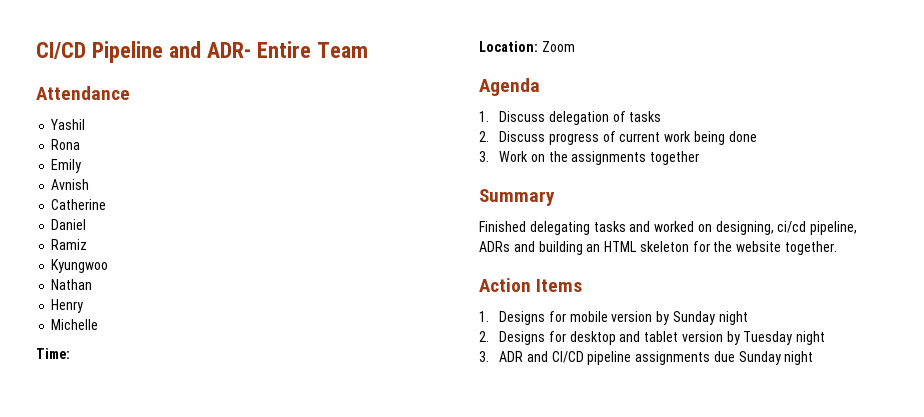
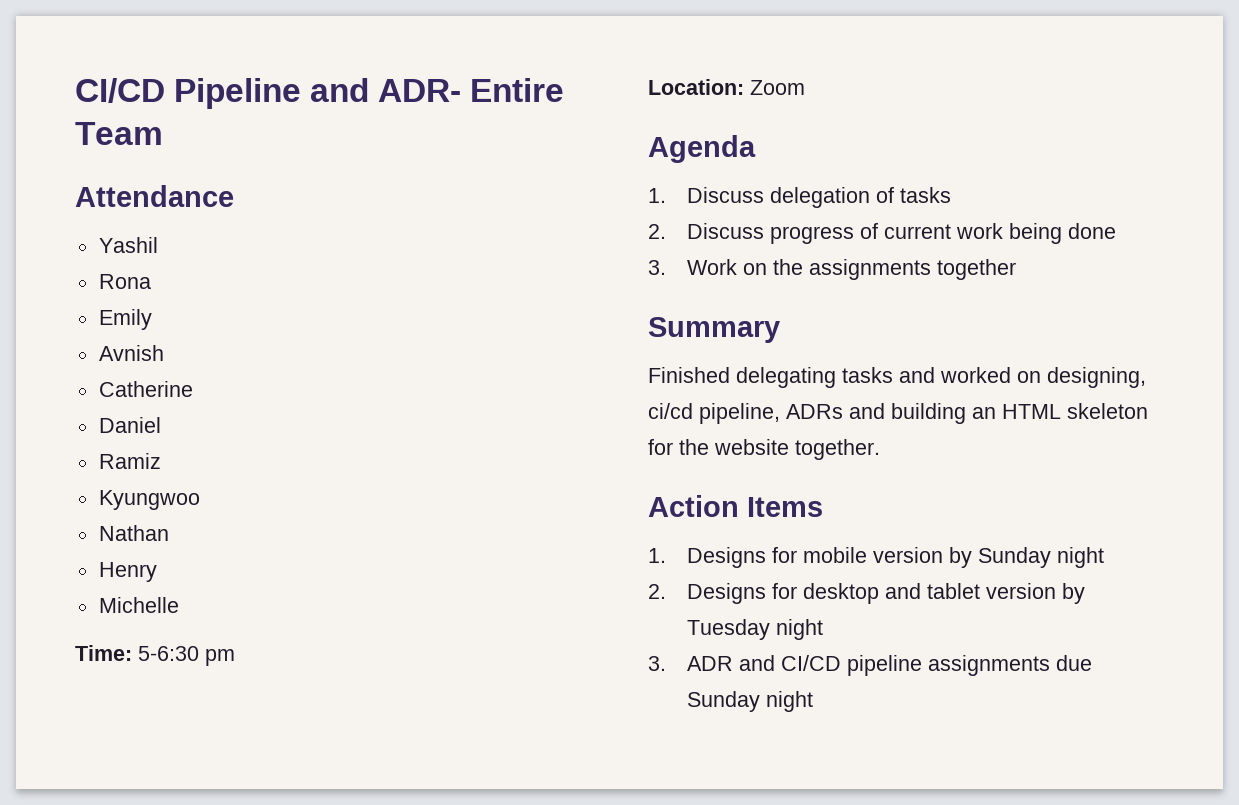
- Time:
+ Time: 5-6:30 pm

